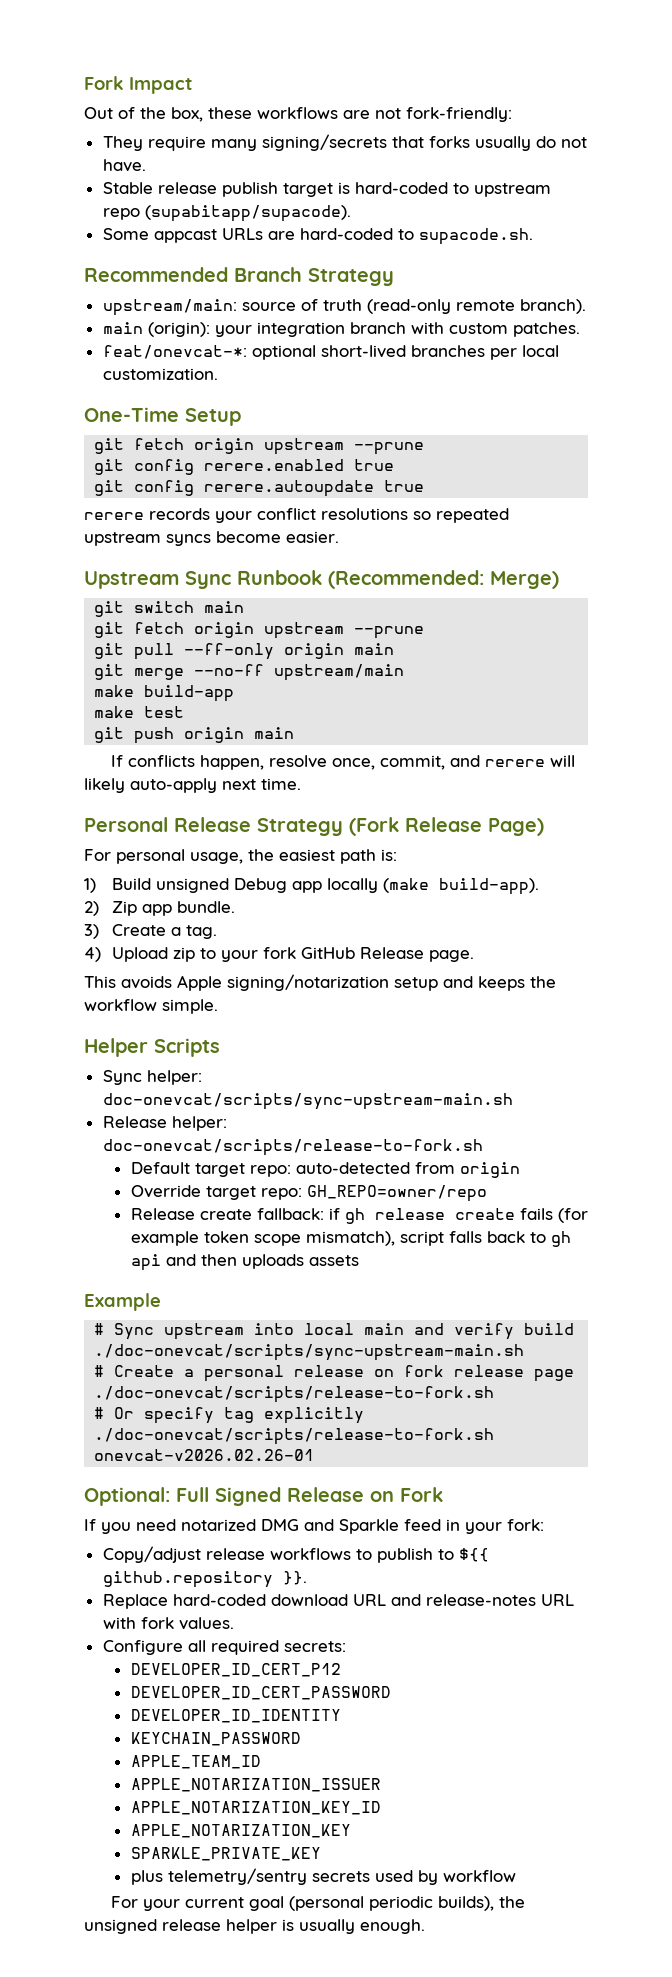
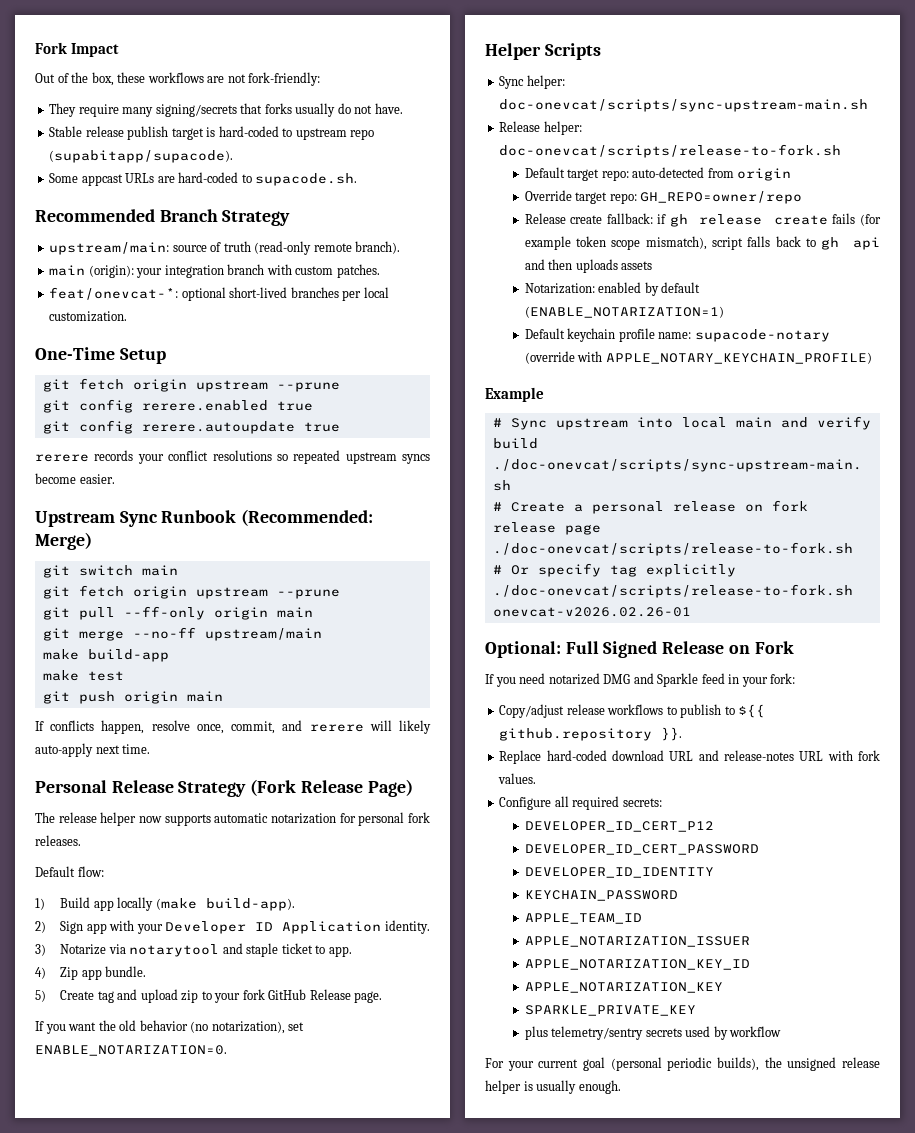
- For personal usage, the easiest path is:
+ The release helper now supports automatic notarization for personal fork releases.
+ Default flow:
- 1) Build unsigned Debug app locally (make build-app).
+ 1) Build app locally (make build-app).
- 2) Zip app bundle.
- 3) Create a tag.
- 4) Upload zip to your fork GitHub Release page.
+ 2) Sign app with your Developer ID Application identity.
+ 3) Notarize via notarytool and staple ticket to app.
+ 4) Zip app bundle.
+ 5) Create tag and upload zip to your fork GitHub Release page.
- This avoids Apple signing/notarization setup and keeps the workflow simple.
+ If you want the old behavior (no notarization), set ENABLE_NOTARIZATION=0.
+ Notarization: enabled by default (ENABLE_NOTARIZATION=1)
+ Default keychain profile name: supacode-notary (override with APPLE_NOTARY_KEYCHAIN_PROFILE)

